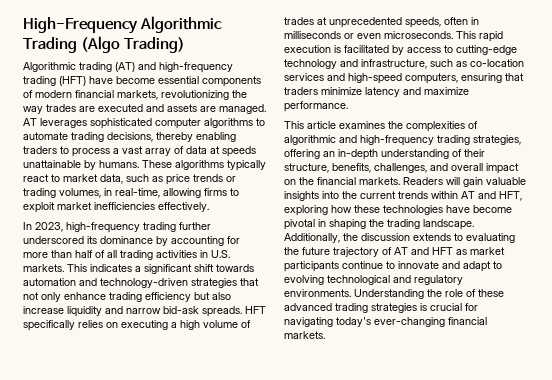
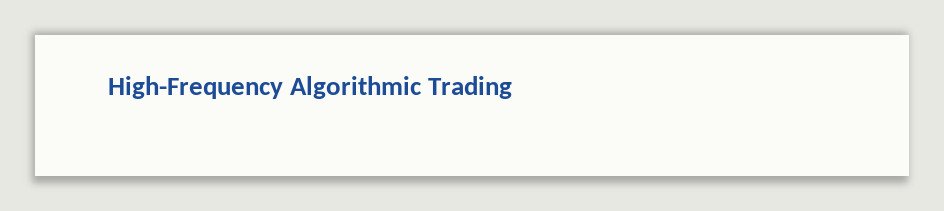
- High-Frequency Algorithmic Trading (Algo Trading)
- Algorithmic trading (AT) and high-frequency trading (HFT) have become essential components of modern financial markets, revolutionizing the way trades are executed and assets are managed. AT leverages sophisticated computer algorithms to automate trading decisions, thereby enabling traders to process a vast array of data at speeds unattainable by humans. These algorithms typically react to market data, such as price trends or trading volumes, in real-time, allowing firms to exploit market inefficiencies effectively.
- In 2023, high-frequency trading further underscored its dominance by accounting for more than half of all trading activities in U.S. markets. This indicates a significant shift towards automation and technology-driven strategies that not only enhance trading efficiency but also increase liquidity and narrow bid-ask spreads. HFT specifically relies on executing a high volume of trades at unprecedented speeds, often in milliseconds or even microseconds. This rapid execution is facilitated by access to cutting-edge technology and infrastructure, such as co-location services and high-speed computers, ensuring that traders minimize latency and maximize performance.
- This article examines the complexities of algorithmic and high-frequency trading strategies, offering an in-depth understanding of their structure, benefits, challenges, and overall impact on the financial markets. Readers will gain valuable insights into the current trends within AT and HFT, exploring how these technologies have become pivotal in shaping the trading landscape. Additionally, the discussion extends to evaluating the future trajectory of AT and HFT as market participants continue to innovate and adapt to evolving technological and regulatory environments. Understanding the role of these advanced trading strategies is crucial for navigating today's ever-changing financial markets.
+ High-Frequency Algorithmic Trading

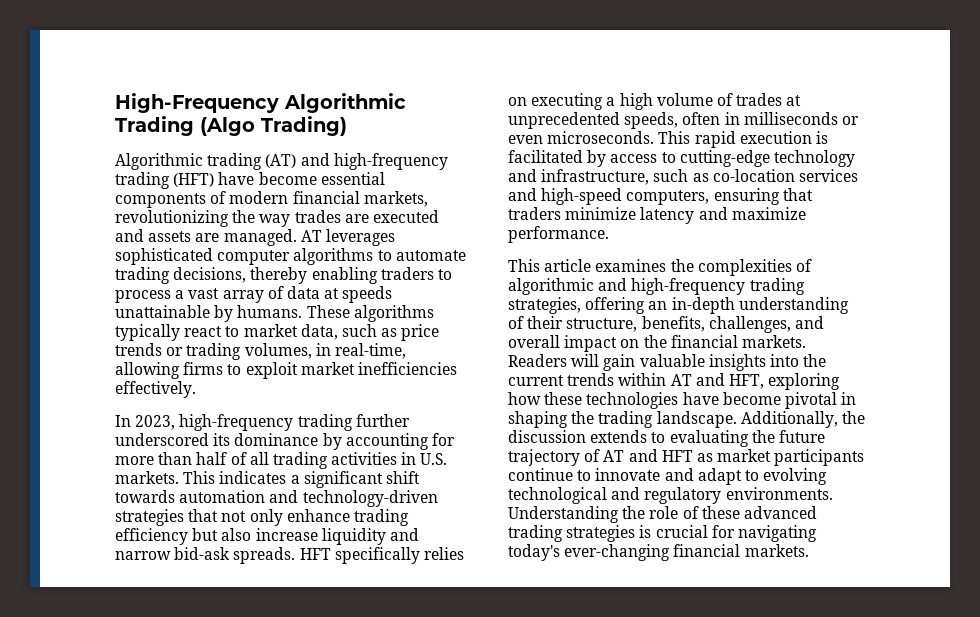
- High-Frequency Algorithmic Trading
+ High-Frequency Algorithmic Trading (Algo Trading)
+ Algorithmic trading (AT) and high-frequency trading (HFT) have become essential components of modern financial markets, revolutionizing the way trades are executed and assets are managed. AT leverages sophisticated computer algorithms to automate trading decisions, thereby enabling traders to process a vast array of data at speeds unattainable by humans. These algorithms typically react to market data, such as price trends or trading volumes, in real-time, allowing firms to exploit market inefficiencies effectively.
+ In 2023, high-frequency trading further underscored its dominance by accounting for more than half of all trading activities in U.S. markets. This indicates a significant shift towards automation and technology-driven strategies that not only enhance trading efficiency but also increase liquidity and narrow bid-ask spreads. HFT specifically relies on executing a high volume of trades at unprecedented speeds, often in milliseconds or even microseconds. This rapid execution is facilitated by access to cutting-edge technology and infrastructure, such as co-location services and high-speed computers, ensuring that traders minimize latency and maximize performance.
+ This article examines the complexities of algorithmic and high-frequency trading strategies, offering an in-depth understanding of their structure, benefits, challenges, and overall impact on the financial markets. Readers will gain valuable insights into the current trends within AT and HFT, exploring how these technologies have become pivotal in shaping the trading landscape. Additionally, the discussion extends to evaluating the future trajectory of AT and HFT as market participants continue to innovate and adapt to evolving technological and regulatory environments. Understanding the role of these advanced trading strategies is crucial for navigating today's ever-changing financial markets.

